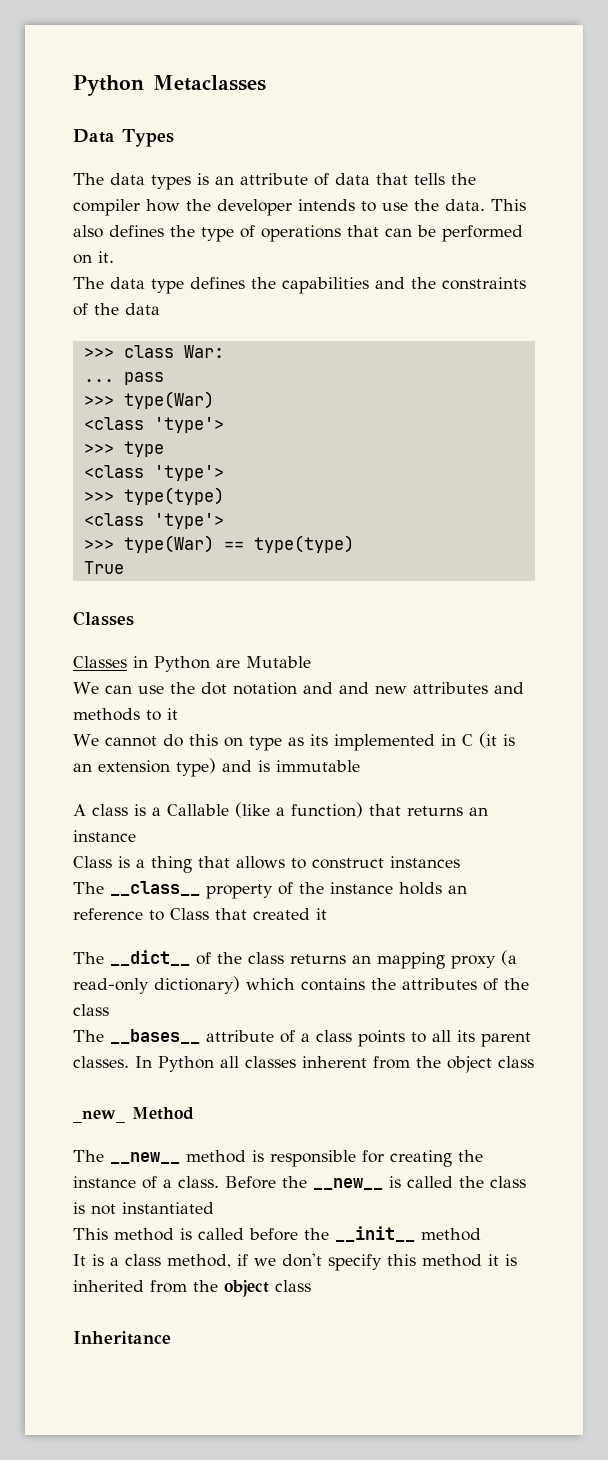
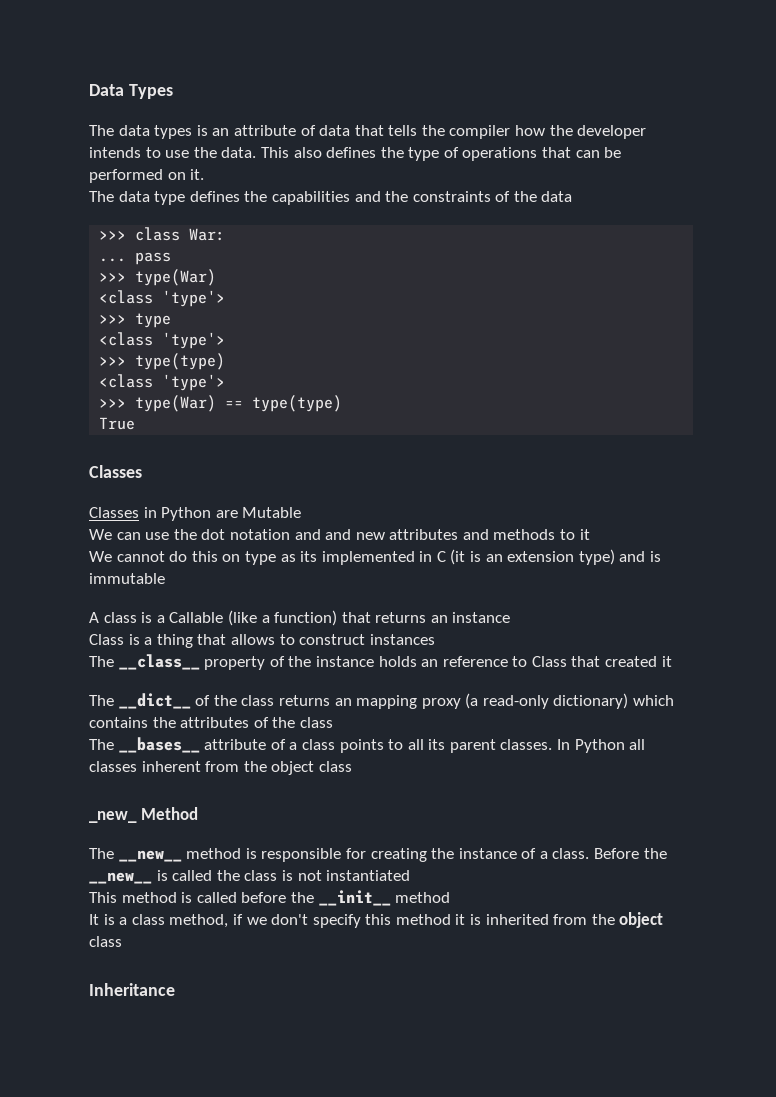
- Python Metaclasses

